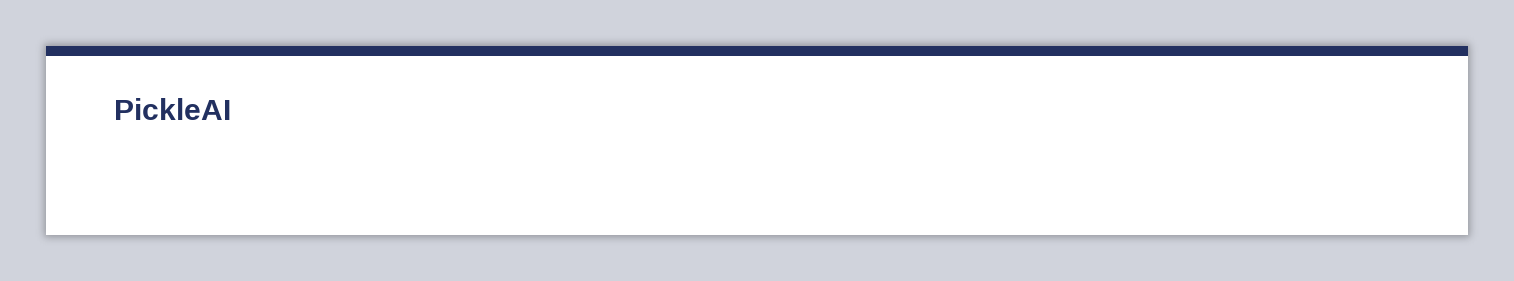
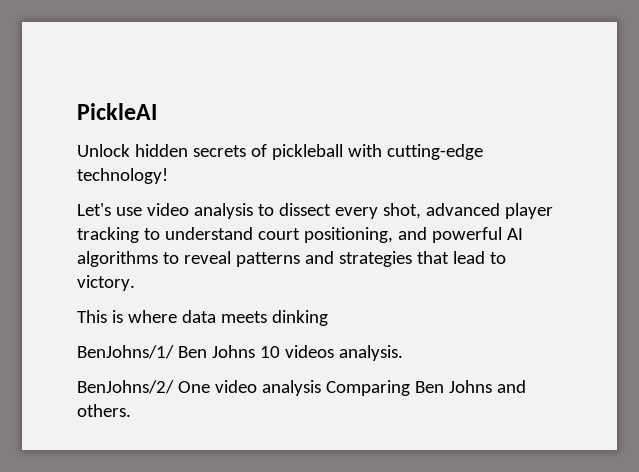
+ Unlock hidden secrets of pickleball with cutting-edge technology!
+ Let's use video analysis to dissect every shot, advanced player tracking to understand court positioning, and powerful AI algorithms to reveal patterns and strategies that lead to victory.
+ This is where data meets dinking
+ BenJohns/1/ Ben Johns 10 videos analysis.
+ BenJohns/2/ One video analysis Comparing Ben Johns and others.

